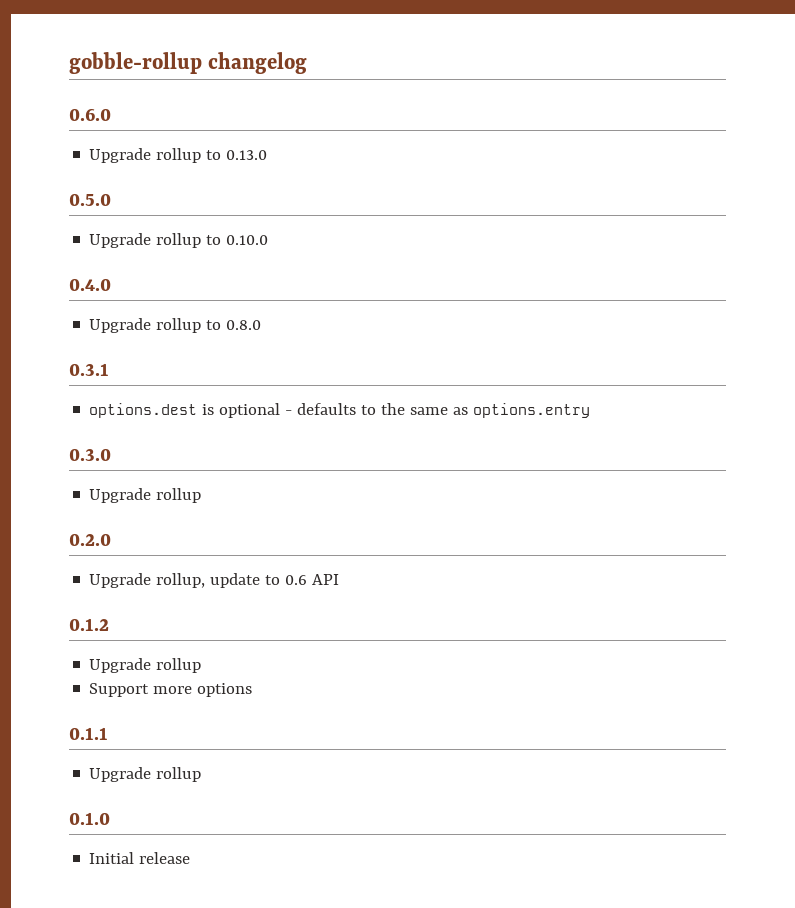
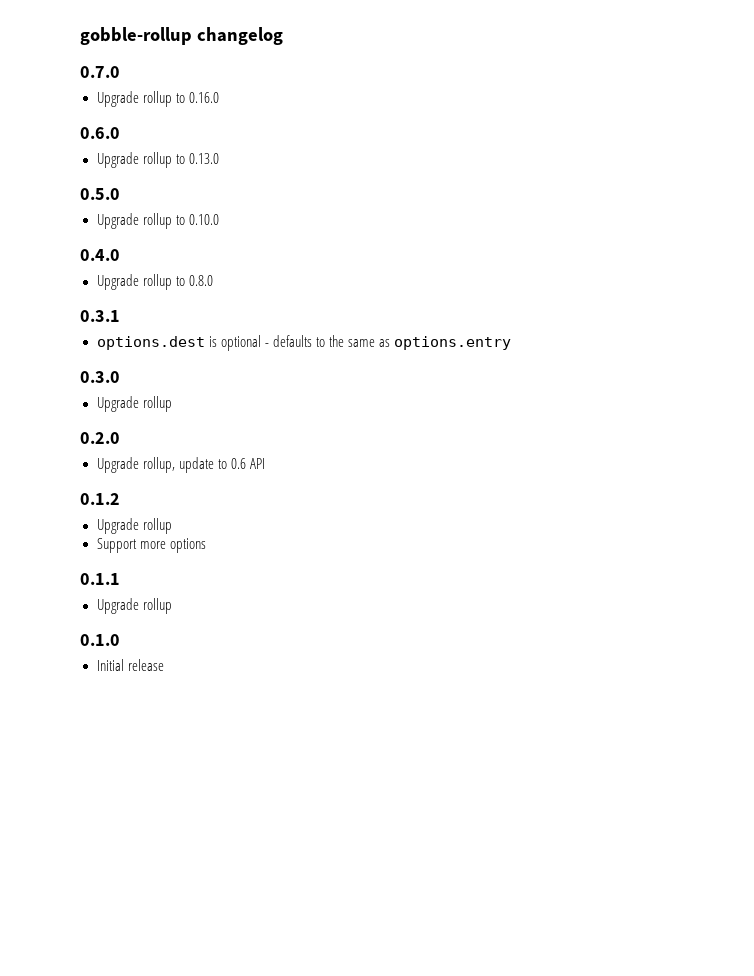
+ 0.7.0
+ Upgrade rollup to 0.16.0

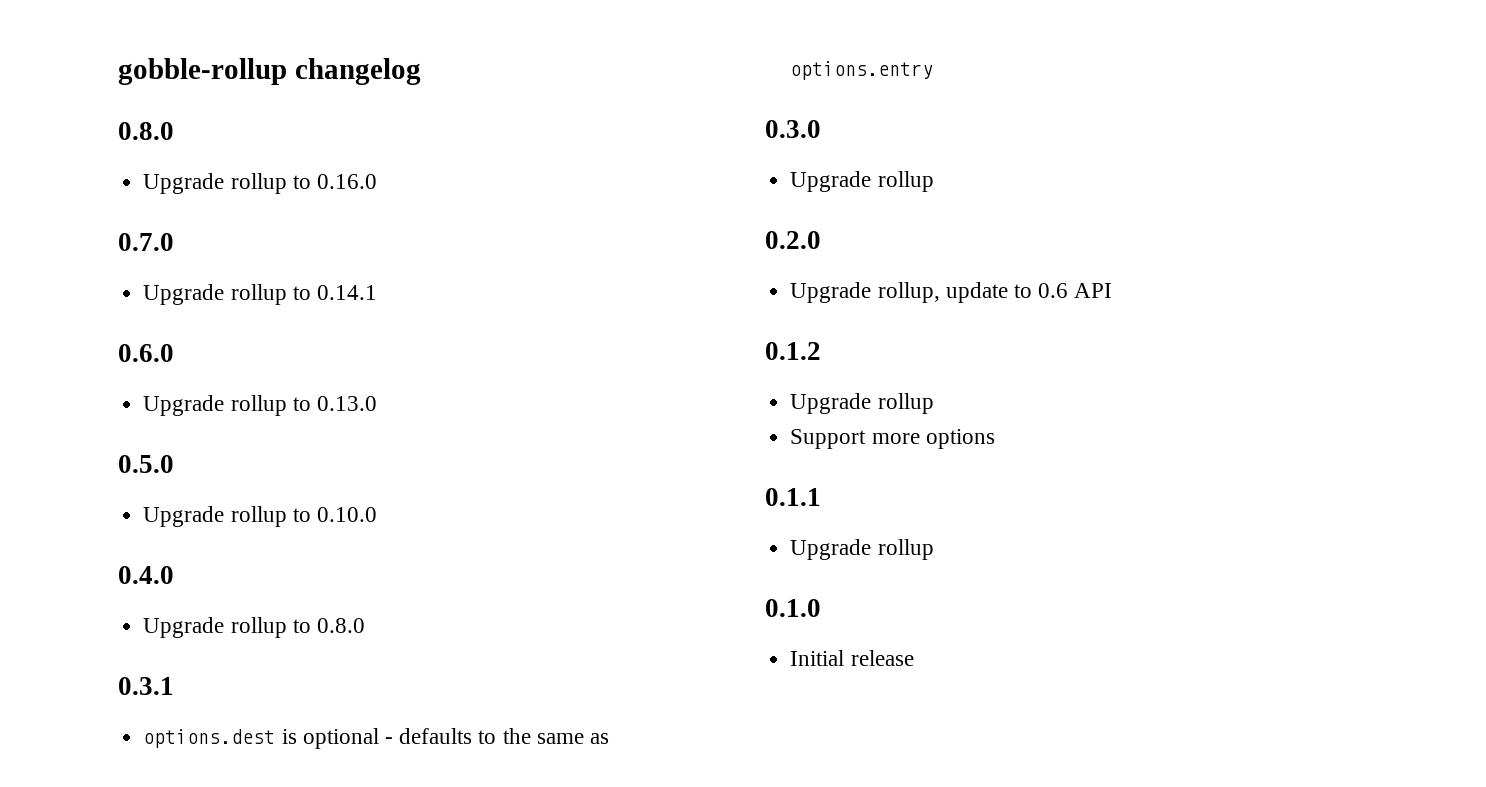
  gobble-rollup changelog
+ 0.8.0
+ Upgrade rollup to 0.16.0
- Upgrade rollup to 0.16.0
+ Upgrade rollup to 0.14.1

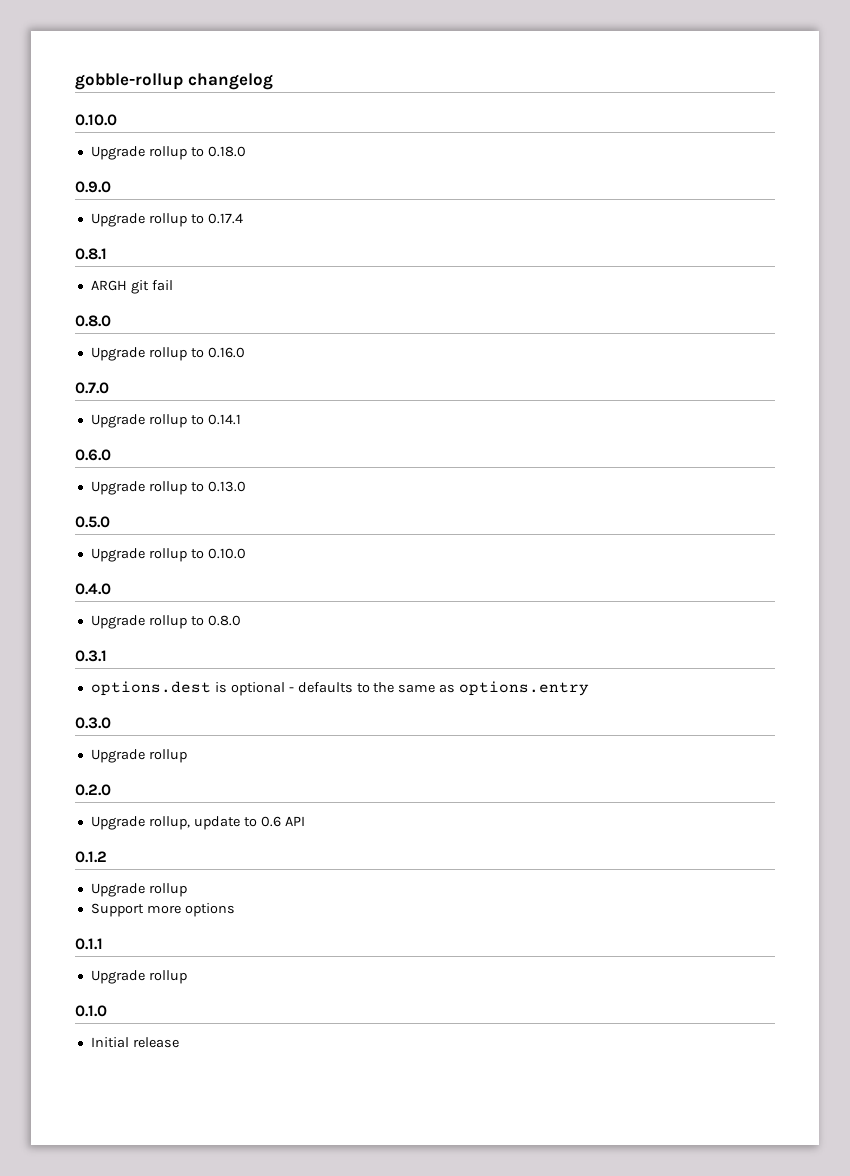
  gobble-rollup changelog
+ 0.10.0
+ Upgrade rollup to 0.18.0
+ 0.9.0
+ Upgrade rollup to 0.17.4
+ 0.8.1
+ ARGH git fail

